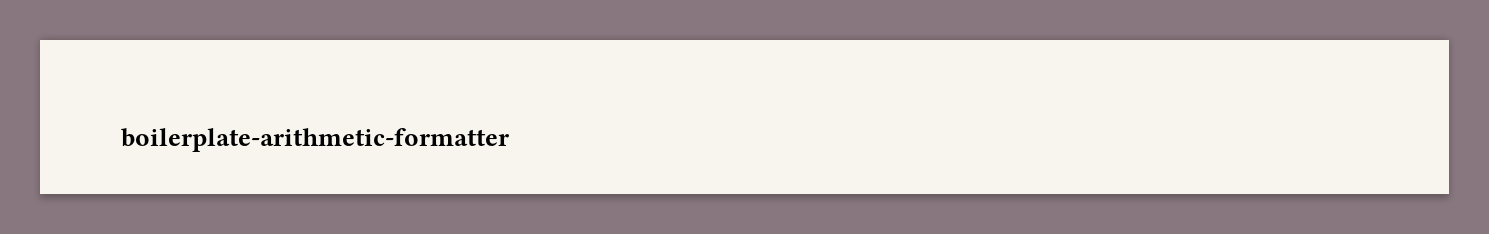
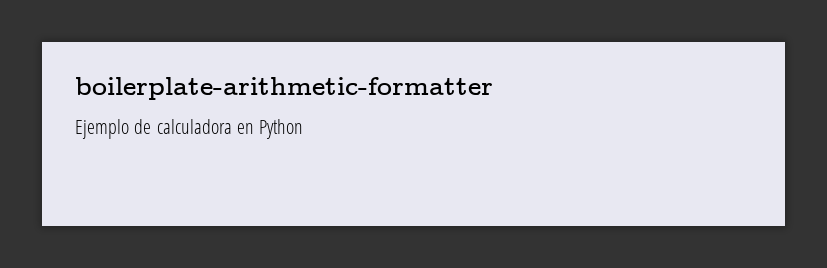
+ Ejemplo de calculadora en Python

